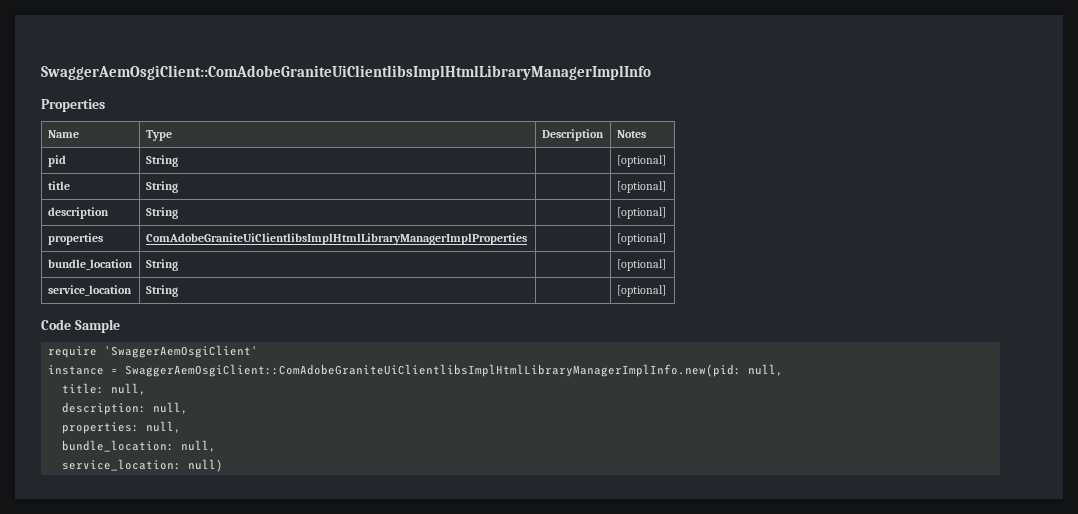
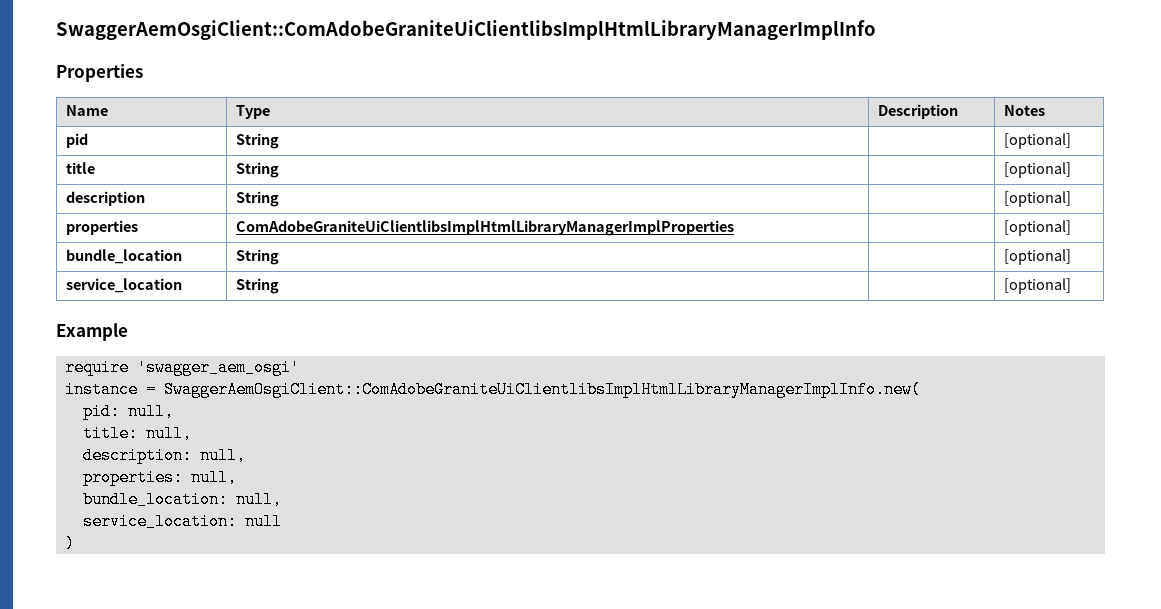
- Code Sample
+ Example
- require 'SwaggerAemOsgiClient'
+ require 'swagger_aem_osgi'
- instance = SwaggerAemOsgiClient::ComAdobeGraniteUiClientlibsImplHtmlLibraryManagerImplInfo.new(pid: null,
+ instance = SwaggerAemOsgiClient::ComAdobeGraniteUiClientlibsImplHtmlLibraryManagerImplInfo.new(
+ pid: null,
- service_location: null)
+ service_location: null
+ )

